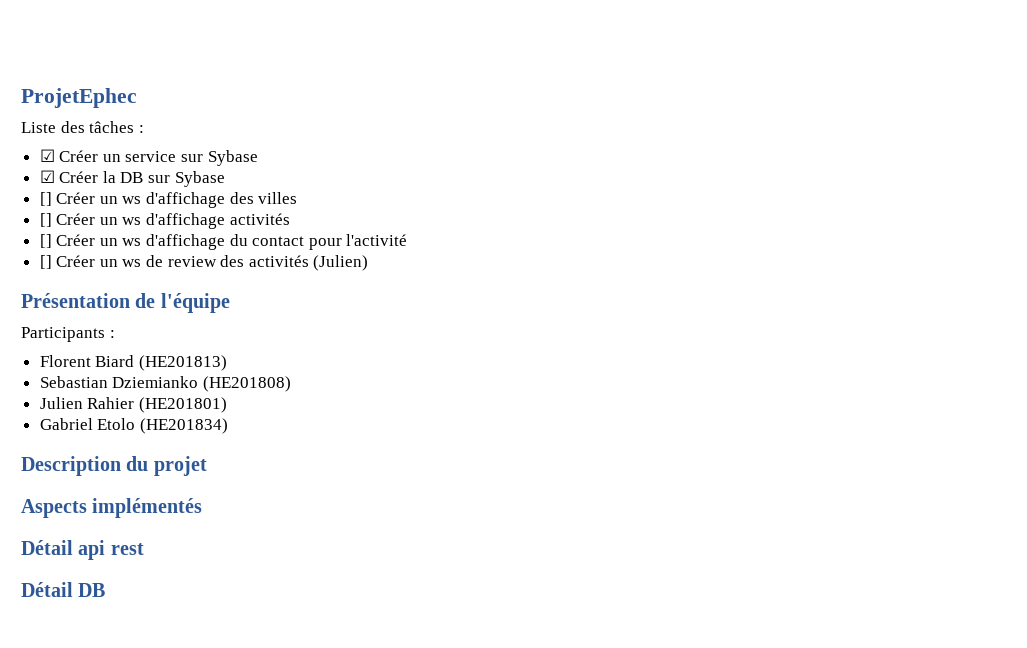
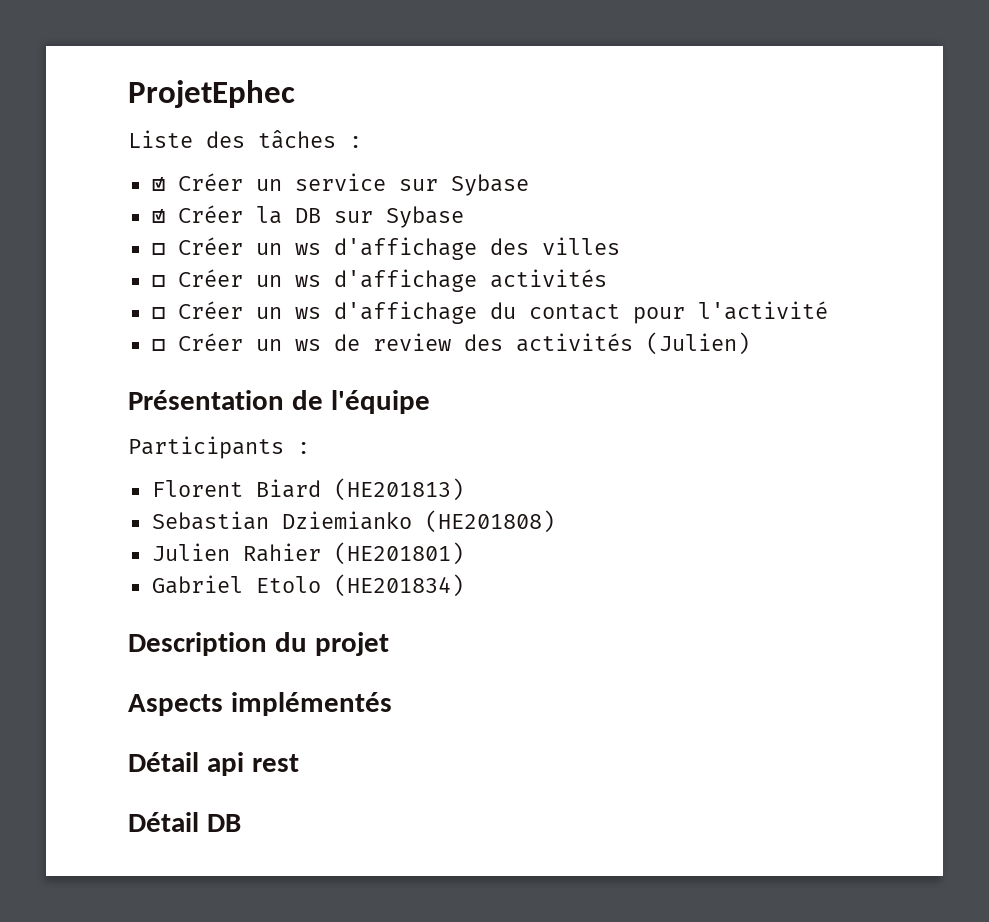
- [] Créer un ws d'affichage des villes
+ ☐ Créer un ws d'affichage des villes
- [] Créer un ws d'affichage activités
+ ☐ Créer un ws d'affichage activités
- [] Créer un ws d'affichage du contact pour l'activité
+ ☐ Créer un ws d'affichage du contact pour l'activité
- [] Créer un ws de review des activités (Julien)
+ ☐ Créer un ws de review des activités (Julien)

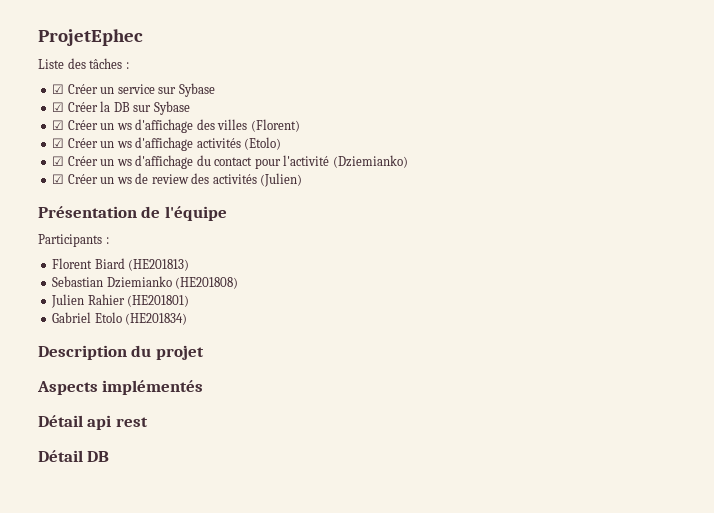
- ☐ Créer un ws d'affichage des villes
- ☐ Créer un ws d'affichage activités
- ☐ Créer un ws d'affichage du contact pour l'activité
- ☐ Créer un ws de review des activités (Julien)
+ ☑ Créer un ws d'affichage des villes (Florent)
+ ☑ Créer un ws d'affichage activités (Etolo)
+ ☑ Créer un ws d'affichage du contact pour l'activité (Dziemianko)
+ ☑ Créer un ws de review des activités (Julien)

